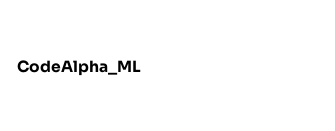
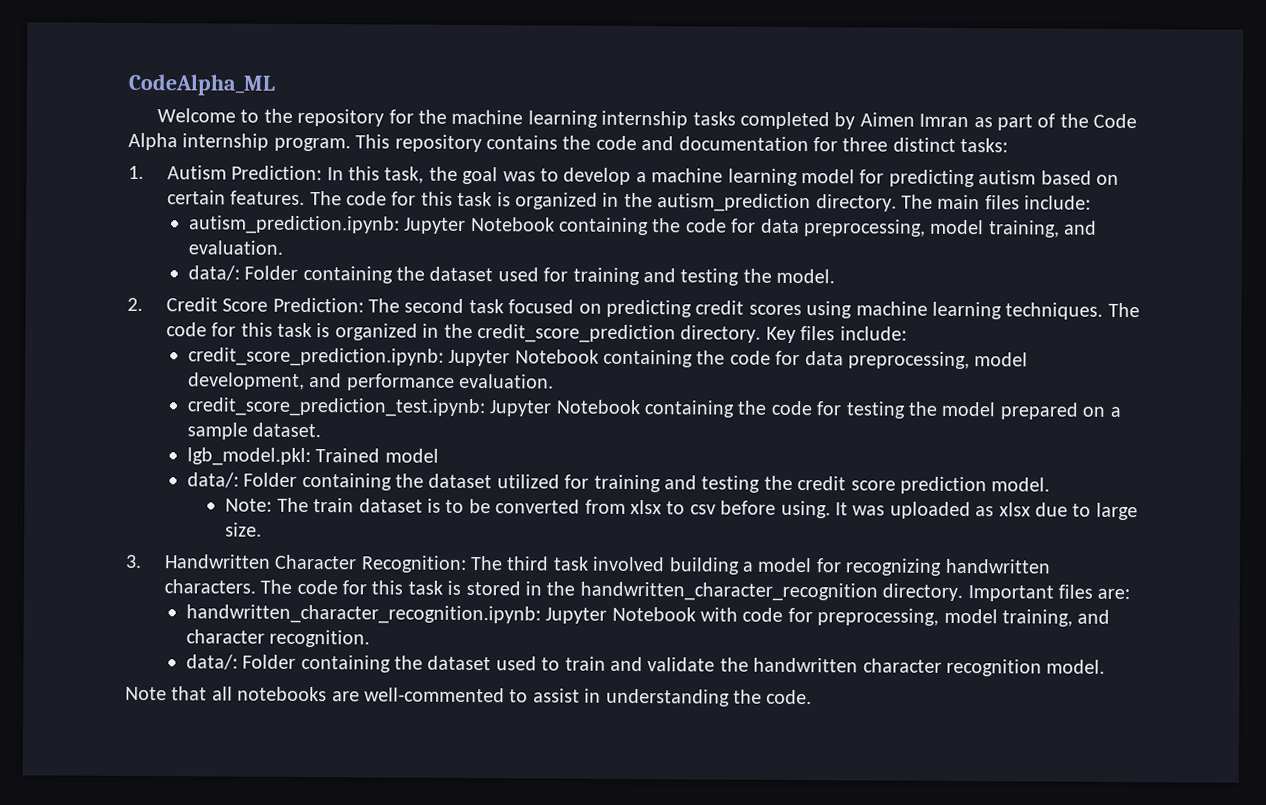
+ Welcome to the repository for the machine learning internship tasks completed by Aimen Imran as part of the Code Alpha internship program. This repository contains the code and documentation for three distinct tasks:
+ 1. Autism Prediction: In this task, the goal was to develop a machine learning model for predicting autism based on certain features. The code for this task is organized in the autism_prediction directory. The main files include:
+ autism_prediction.ipynb: Jupyter Notebook containing the code for data preprocessing, model training, and evaluation.
+ data/: Folder containing the dataset used for training and testing the model.
+ 2. Credit Score Prediction: The second task focused on predicting credit scores using machine learning techniques. The code for this task is organized in the credit_score_prediction directory. Key files include:
+ credit_score_prediction.ipynb: Jupyter Notebook containing the code for data preprocessing, model development, and performance evaluation.
+ credit_score_prediction_test.ipynb: Jupyter Notebook containing the code for testing the model prepared on a sample dataset.
+ lgb_model.pkl: Trained model
+ data/: Folder containing the dataset utilized for training and testing the credit score prediction model.
+ Note: The train dataset is to be converted from xlsx to csv before using. It was uploaded as xlsx due to large size.
+ 3. Handwritten Character Recognition: The third task involved building a model for recognizing handwritten characters. The code for this task is stored in the handwritten_character_recognition directory. Important files are:
+ handwritten_character_recognition.ipynb: Jupyter Notebook with code for preprocessing, model training, and character recognition.
+ data/: Folder containing the dataset used to train and validate the handwritten character recognition model.
+ Note that all notebooks are well-commented to assist in understanding the code.

